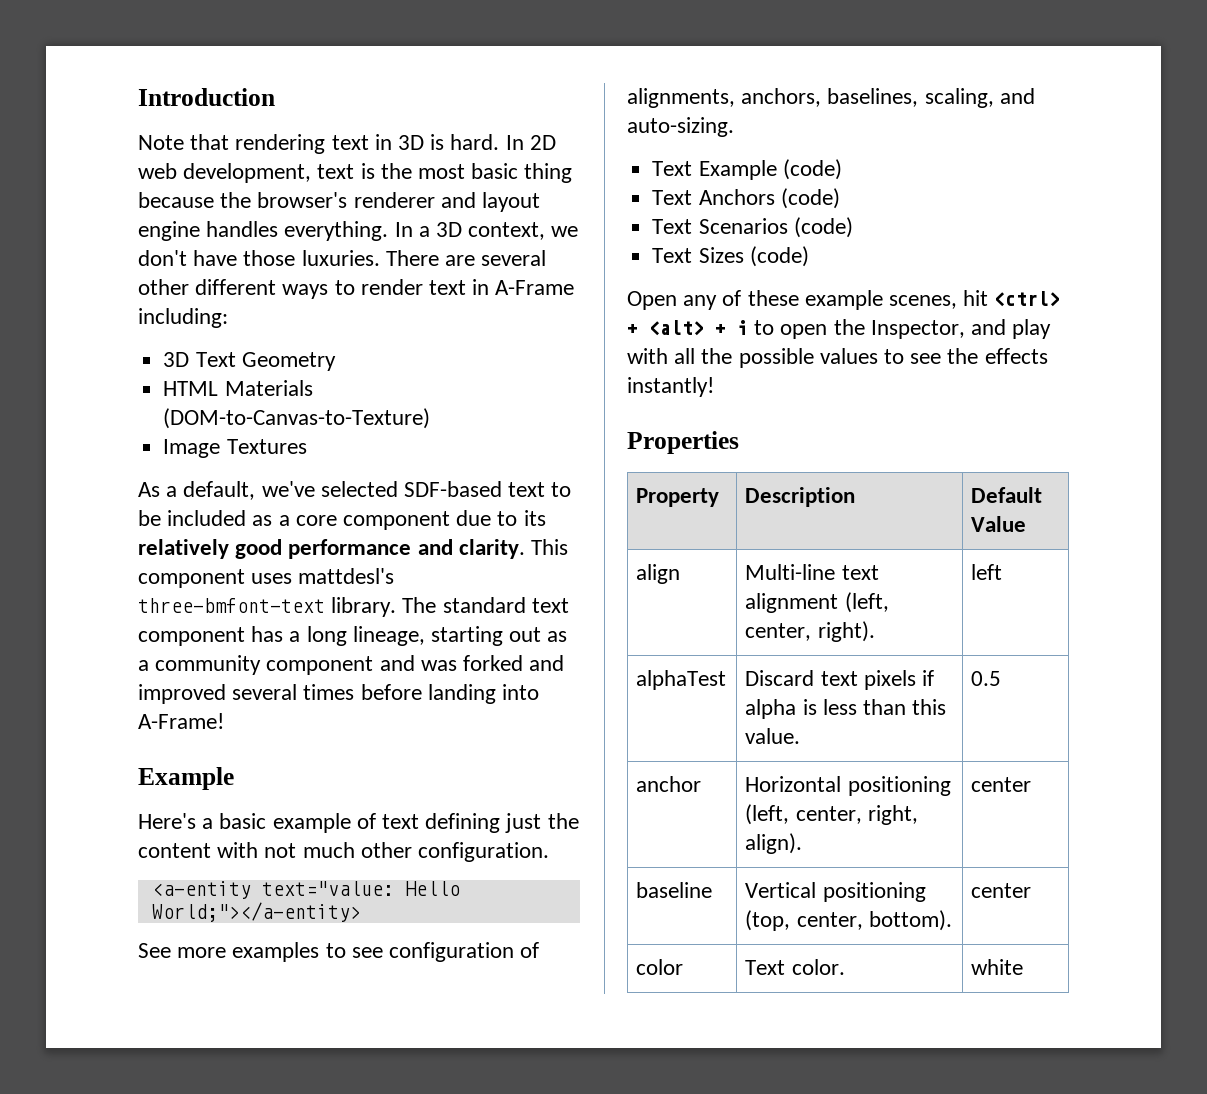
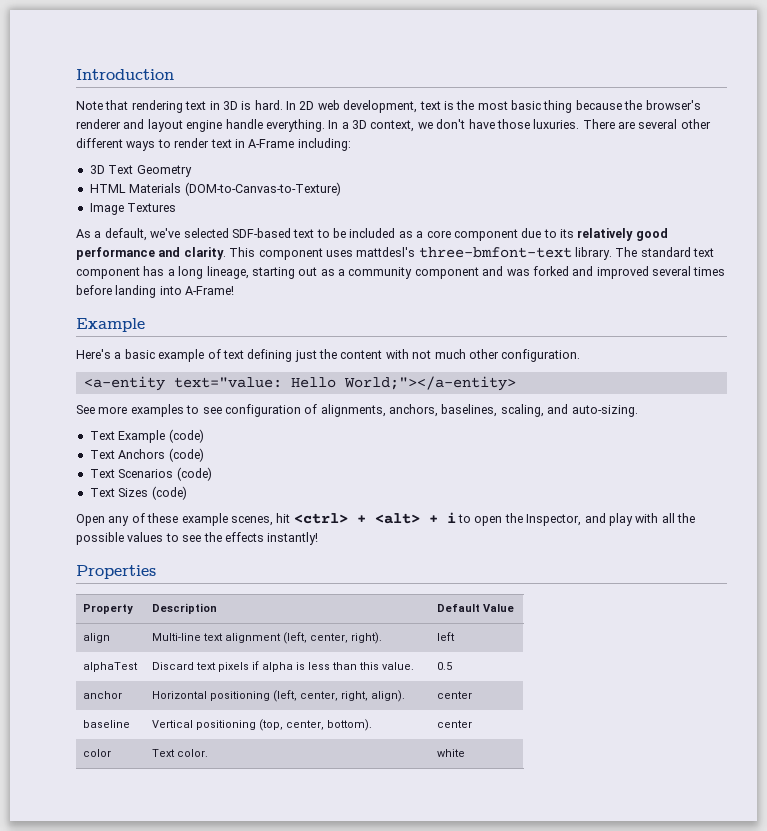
- In 2D web development, text is the most basic thing because the browser's renderer and layout engine handles everything.
+ In 2D web development, text is the most basic thing because the browser's renderer and layout engine handle everything.

